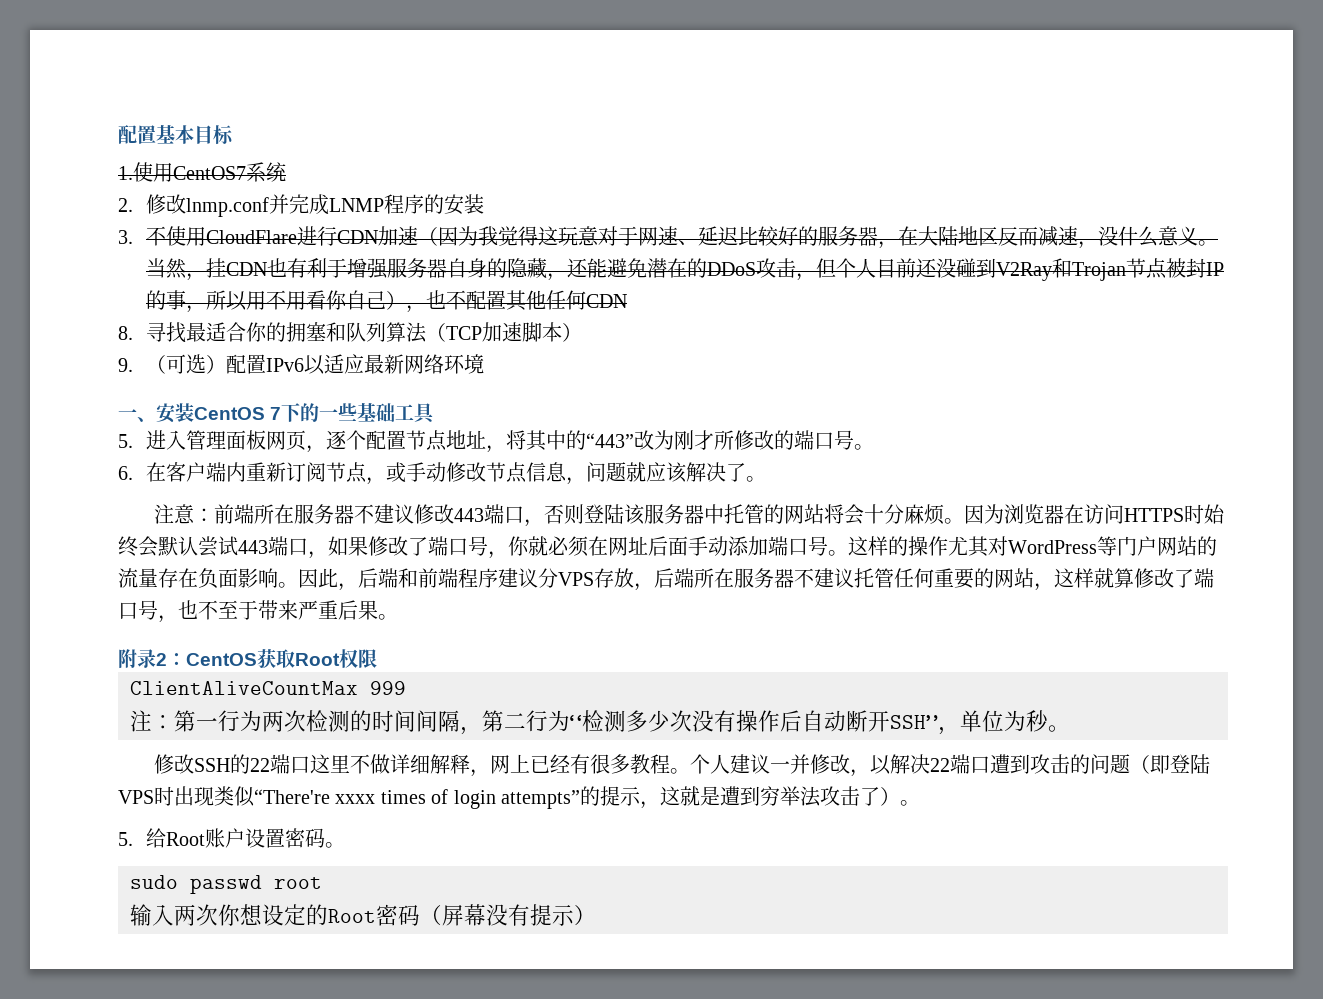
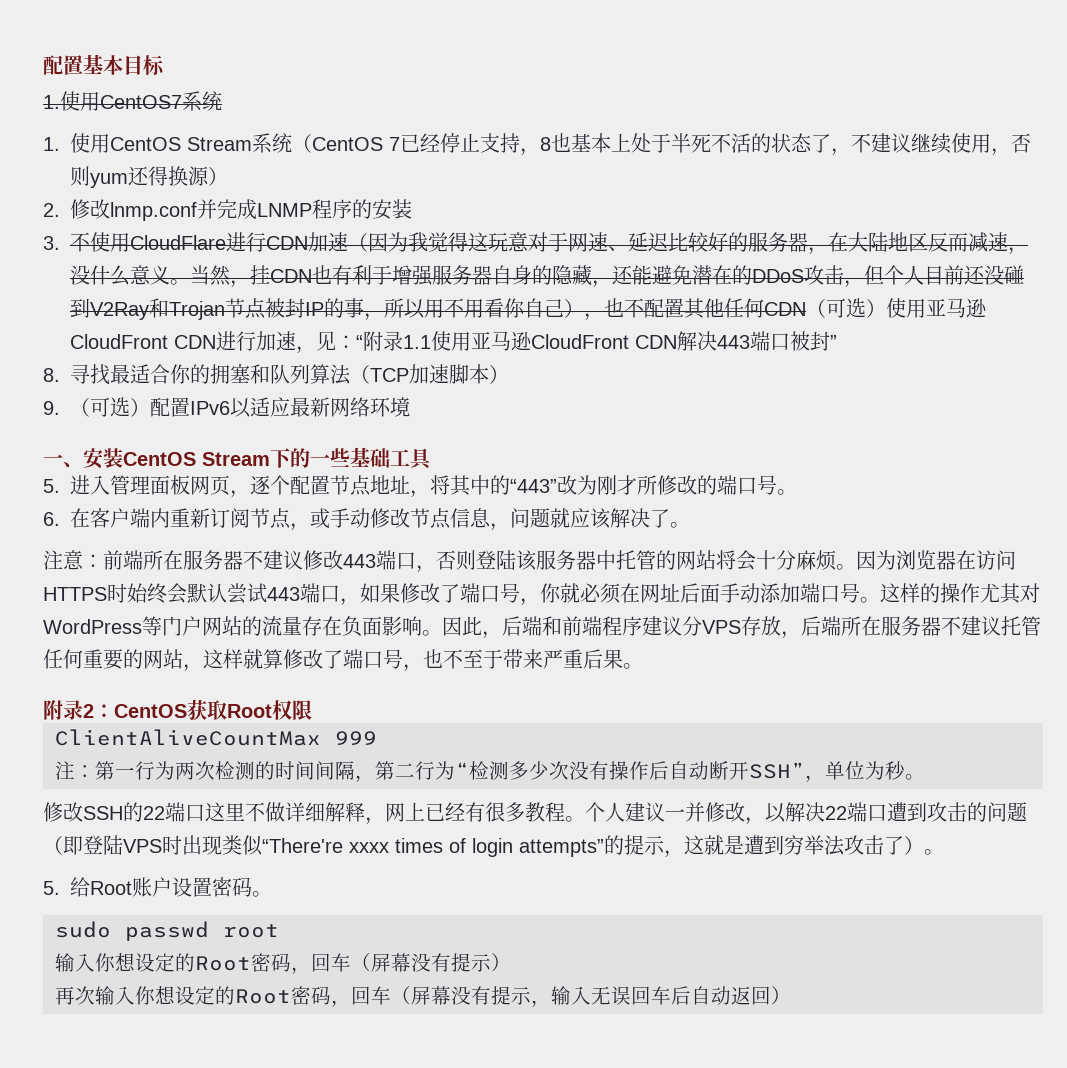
+ 1.使用CentOS Stream系统（CentOS 7已经停止支持，8也基本上处于半死不活的状态了，不建议继续使用，否则yum还得换源）
- 当然，挂CDN也有利于增强服务器自身的隐藏，还能避免潜在的DDoS攻击，但个人目前还没碰到V2Ray和Trojan节点被封IP的事，所以用不用看你自己），也不配置其他任何CDN
+ 当然，挂CDN也有利于增强服务器自身的隐藏，还能避免潜在的DDoS攻击，但个人目前还没碰到V2Ray和Trojan节点被封IP的事，所以用不用看你自己），也不配置其他任何CDN（可选）使用亚马逊CloudFront CDN进行加速，见：“附录1.1使用亚马逊CloudFront CDN解决443端口被封”
- 一、安装CentOS 7下的一些基础工具
+ 一、安装CentOS Stream下的一些基础工具
- 输入两次你想设定的Root密码（屏幕没有提示）
+ 输入你想设定的Root密码，回车（屏幕没有提示）
+ 再次输入你想设定的Root密码，回车（屏幕没有提示，输入无误回车后自动返回）

